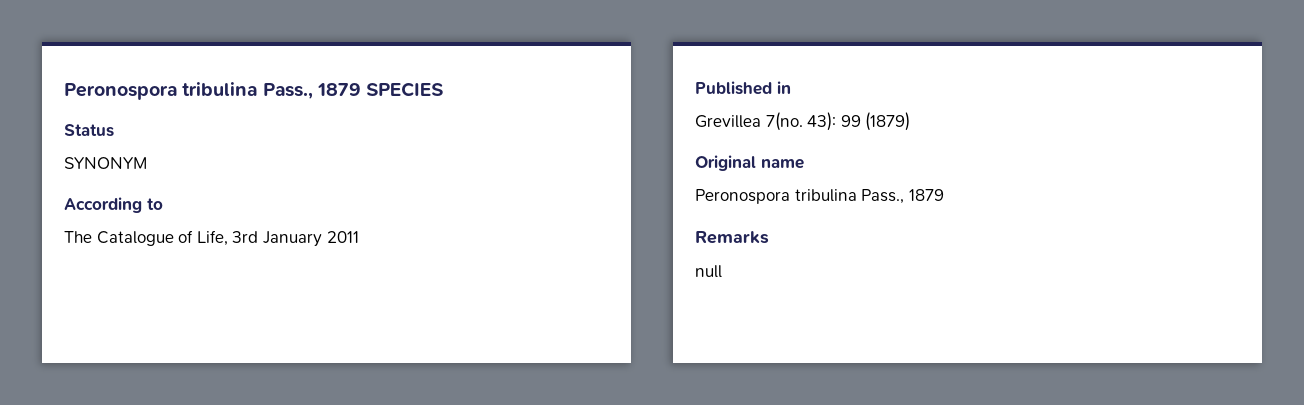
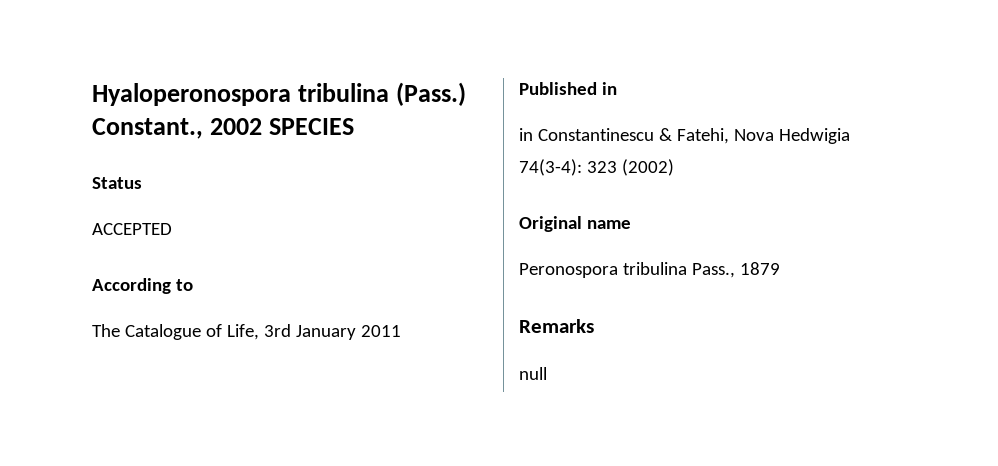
- Peronospora tribulina Pass., 1879 SPECIES
+ Hyaloperonospora tribulina (Pass.) Constant., 2002 SPECIES
- SYNONYM
+ ACCEPTED
- Grevillea 7(no. 43): 99 (1879)
+ in Constantinescu & Fatehi, Nova Hedwigia 74(3-4): 323 (2002)

